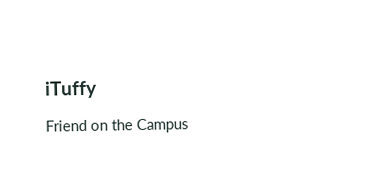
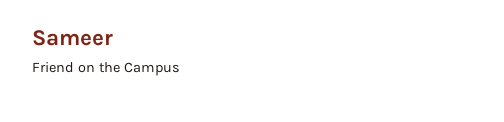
- iTuffy
+ Sameer

